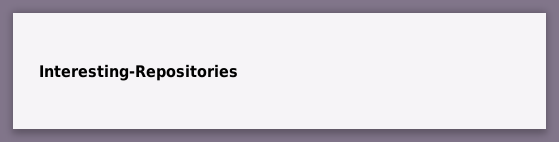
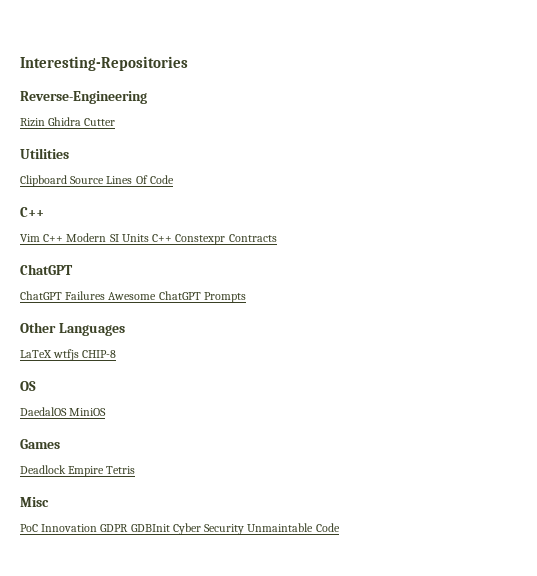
+ Reverse-Engineering
+ Rizin Ghidra Cutter
+ Utilities
+ Clipboard Source Lines Of Code
+ C++
+ Vim C++ Modern SI Units C++ Constexpr Contracts
+ ChatGPT
+ ChatGPT Failures Awesome ChatGPT Prompts
+ Other Languages
+ LaTeX wtfjs CHIP-8
+ OS
+ DaedalOS MiniOS
+ Games
+ Deadlock Empire Tetris
+ Misc
+ PoC Innovation GDPR GDBInit Cyber Security Unmaintable Code

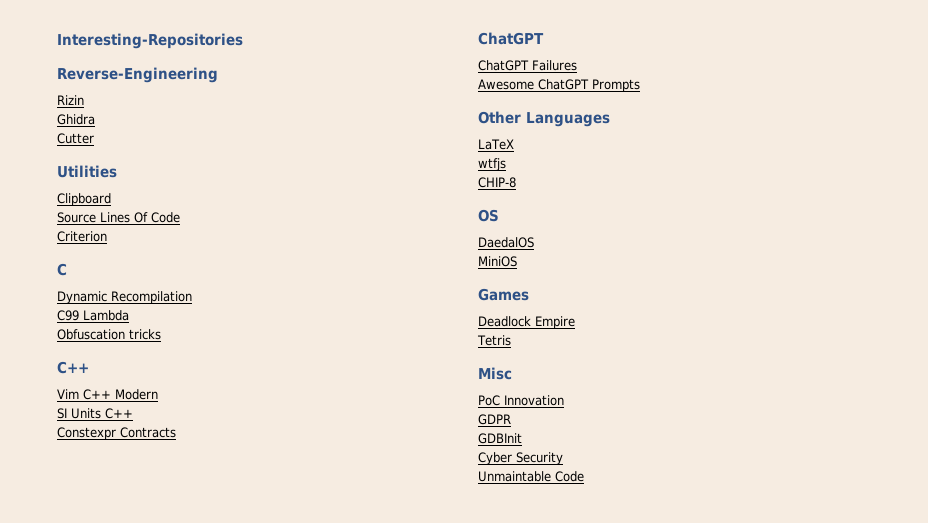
- Rizin Ghidra Cutter
+ Rizin
+ Ghidra
+ Cutter
- Clipboard Source Lines Of Code
+ Clipboard
+ Source Lines Of Code
+ Criterion
+ C
+ Dynamic Recompilation
+ C99 Lambda
+ Obfuscation tricks
- Vim C++ Modern SI Units C++ Constexpr Contracts
+ Vim C++ Modern
+ SI Units C++
+ Constexpr Contracts
- ChatGPT Failures Awesome ChatGPT Prompts
+ ChatGPT Failures
+ Awesome ChatGPT Prompts
- LaTeX wtfjs CHIP-8
+ LaTeX
+ wtfjs
+ CHIP-8
- DaedalOS MiniOS
+ DaedalOS
+ MiniOS
- Deadlock Empire Tetris
+ Deadlock Empire
+ Tetris
- PoC Innovation GDPR GDBInit Cyber Security Unmaintable Code
+ PoC Innovation
+ GDPR
+ GDBInit
+ Cyber Security
+ Unmaintable Code

